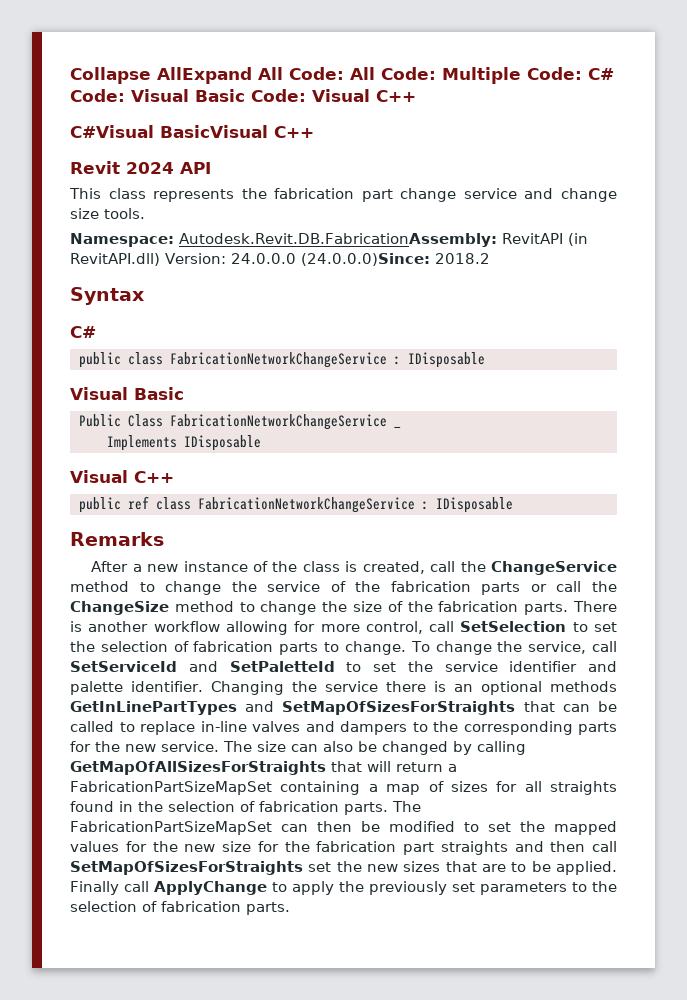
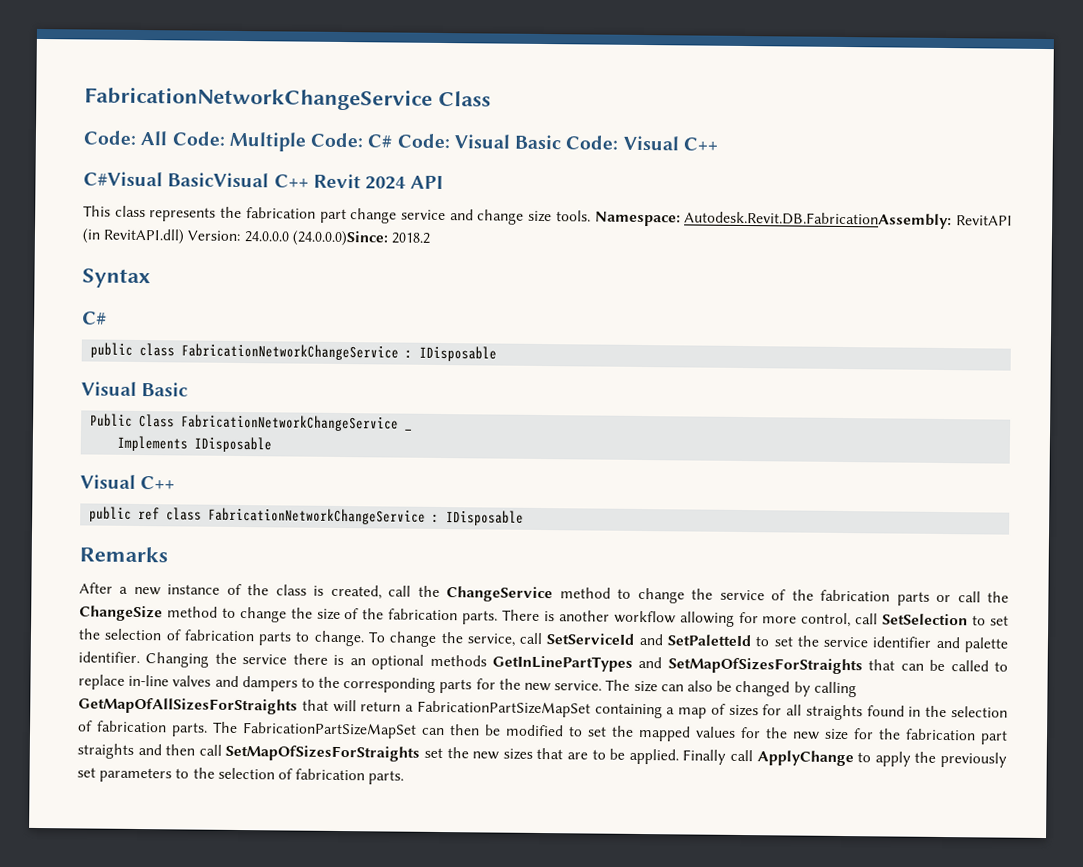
- Collapse AllExpand All Code: All Code: Multiple Code: C# Code: Visual Basic Code: Visual C++
+ FabricationNetworkChangeService Class
+ Code: All Code: Multiple Code: C# Code: Visual Basic Code: Visual C++
- C#Visual BasicVisual C++
- Revit 2024 API
+ C#Visual BasicVisual C++ Revit 2024 API
- This class represents the fabrication part change service and change size tools.
- Namespace: Autodesk.Revit.DB.FabricationAssembly: RevitAPI (in RevitAPI.dll) Version: 24.0.0.0 (24.0.0.0)Since: 2018.2
+ This class represents the fabrication part change service and change size tools. Namespace: Autodesk.Revit.DB.FabricationAssembly: RevitAPI (in RevitAPI.dll) Version: 24.0.0.0 (24.0.0.0)Since: 2018.2

